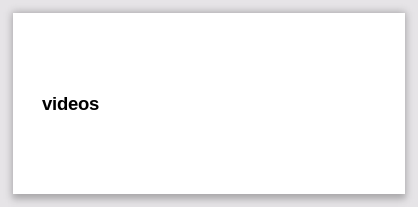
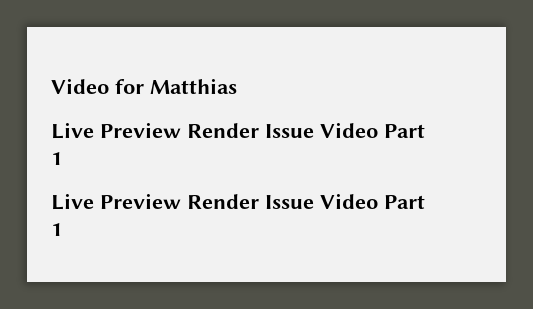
- videos
+ Video for Matthias
+ Live Preview Render Issue Video Part 1
+ Live Preview Render Issue Video Part 1

